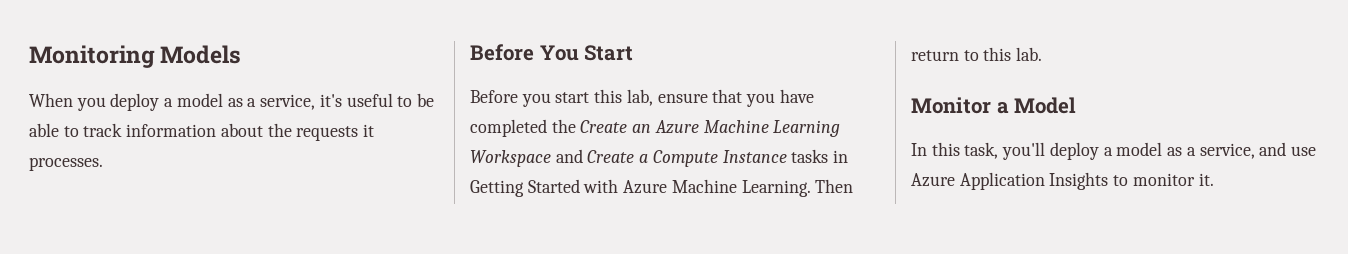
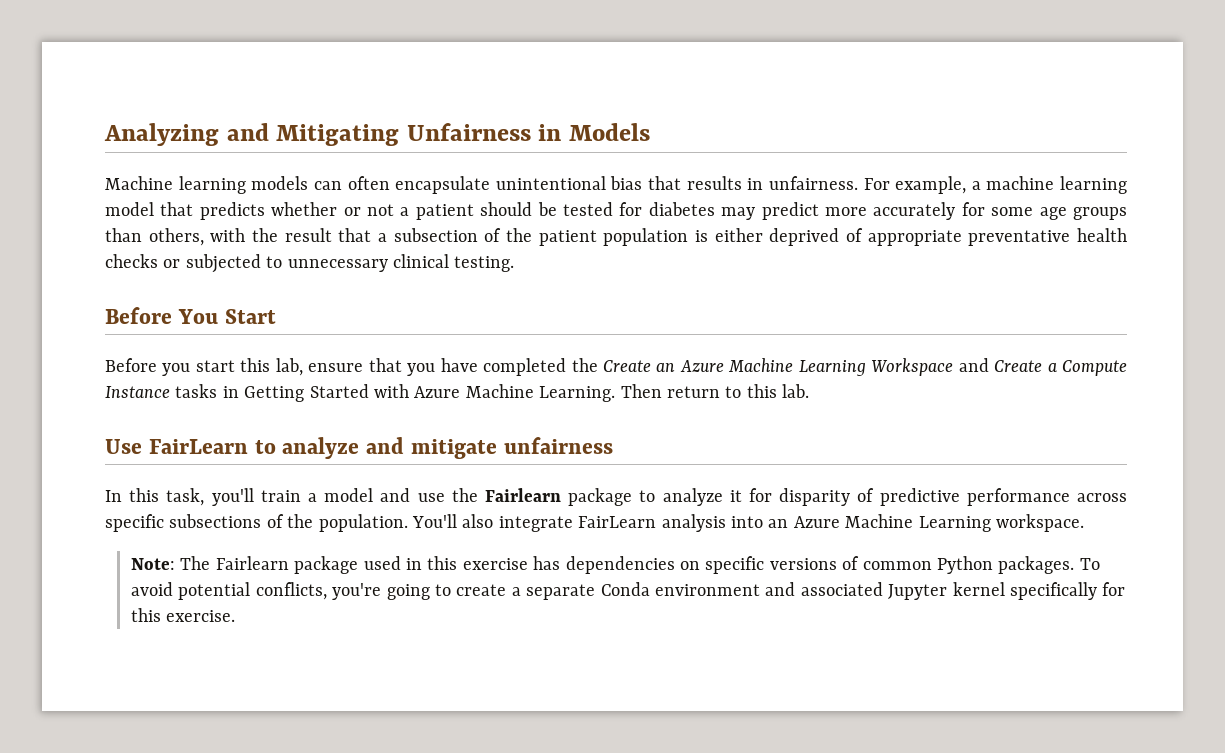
- Monitoring Models
- When you deploy a model as a service, it's useful to be able to track information about the requests it processes.
+ Analyzing and Mitigating Unfairness in Models
+ Machine learning models can often encapsulate unintentional bias that results in unfairness. For example, a machine learning model that predicts whether or not a patient should be tested for diabetes may predict more accurately for some age groups than others, with the result that a subsection of the patient population is either deprived of appropriate preventative health checks or subjected to unnecessary clinical testing.
- Monitor a Model
+ Use FairLearn to analyze and mitigate unfairness
- In this task, you'll deploy a model as a service, and use Azure Application Insights to monitor it.
+ In this task, you'll train a model and use the Fairlearn package to analyze it for disparity of predictive performance across specific subsections of the population. You'll also integrate FairLearn analysis into an Azure Machine Learning workspace.
+ Note: The Fairlearn package used in this exercise has dependencies on specific versions of common Python packages. To avoid potential conflicts, you're going to create a separate Conda environment and associated Jupyter kernel specifically for this exercise.

